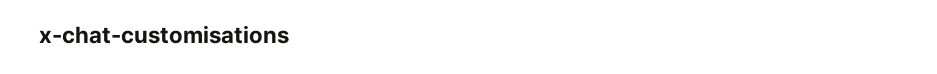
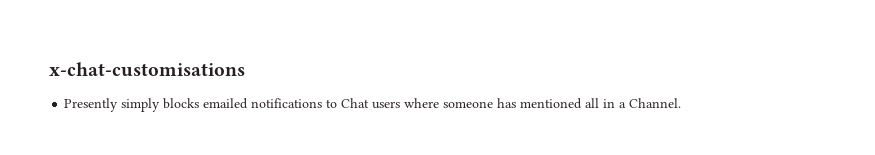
+ Presently simply blocks emailed notifications to Chat users where someone has mentioned all in a Channel.

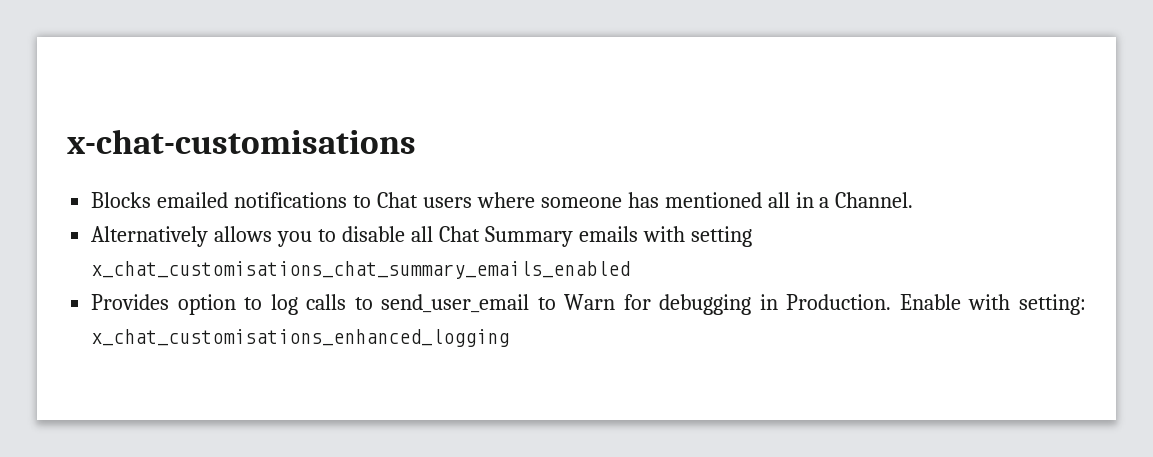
- Presently simply blocks emailed notifications to Chat users where someone has mentioned all in a Channel.
+ Blocks emailed notifications to Chat users where someone has mentioned all in a Channel.
+ Alternatively allows you to disable all Chat Summary emails with setting x_chat_customisations_chat_summary_emails_enabled
+ Provides option to log calls to send_user_email to Warn for debugging in Production. Enable with setting: x_chat_customisations_enhanced_logging

